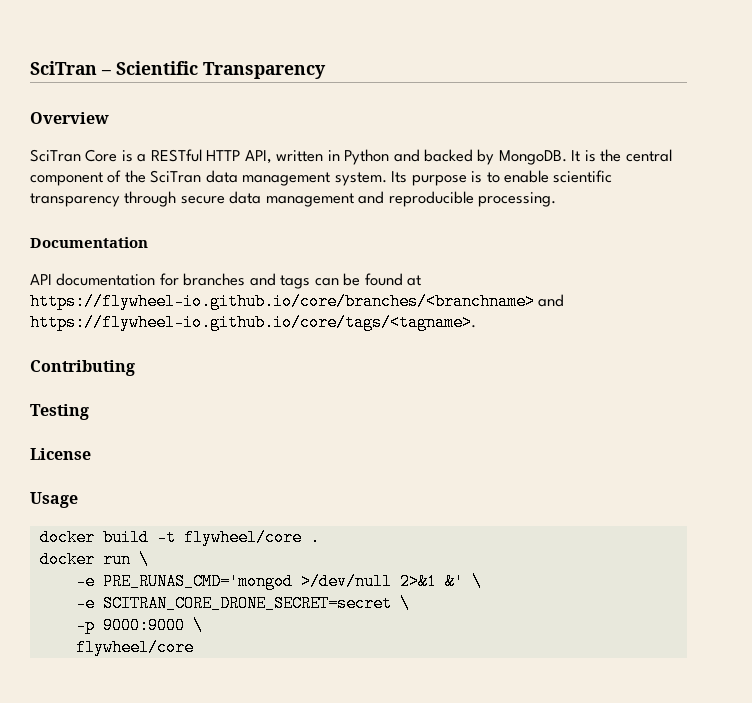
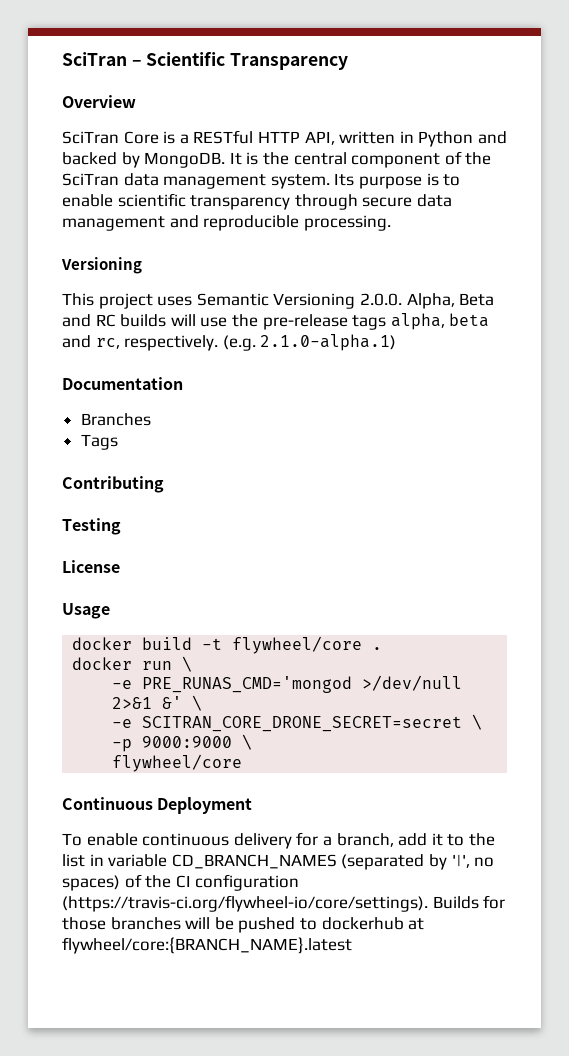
  Its purpose is to enable scientific transparency through secure data management and reproducible processing.
+ Versioning
+ This project uses Semantic Versioning 2.0.0. Alpha, Beta and RC builds will use the pre-release tags alpha, beta and rc, respectively. (e.g. 2.1.0-alpha.1)
  Documentation
- API documentation for branches and tags can be found at https://flywheel-io.github.io/core/branches/<branchname> and https://flywheel-io.github.io/core/tags/<tagname>.
+ Branches
+ Tags
+ Continuous Deployment
+ To enable continuous delivery for a branch, add it to the list in variable CD_BRANCH_NAMES (separated by '|', no spaces) of the CI configuration (https://travis-ci.org/flywheel-io/core/settings). Builds for those branches will be pushed to dockerhub at flywheel/core:{BRANCH_NAME}.latest

